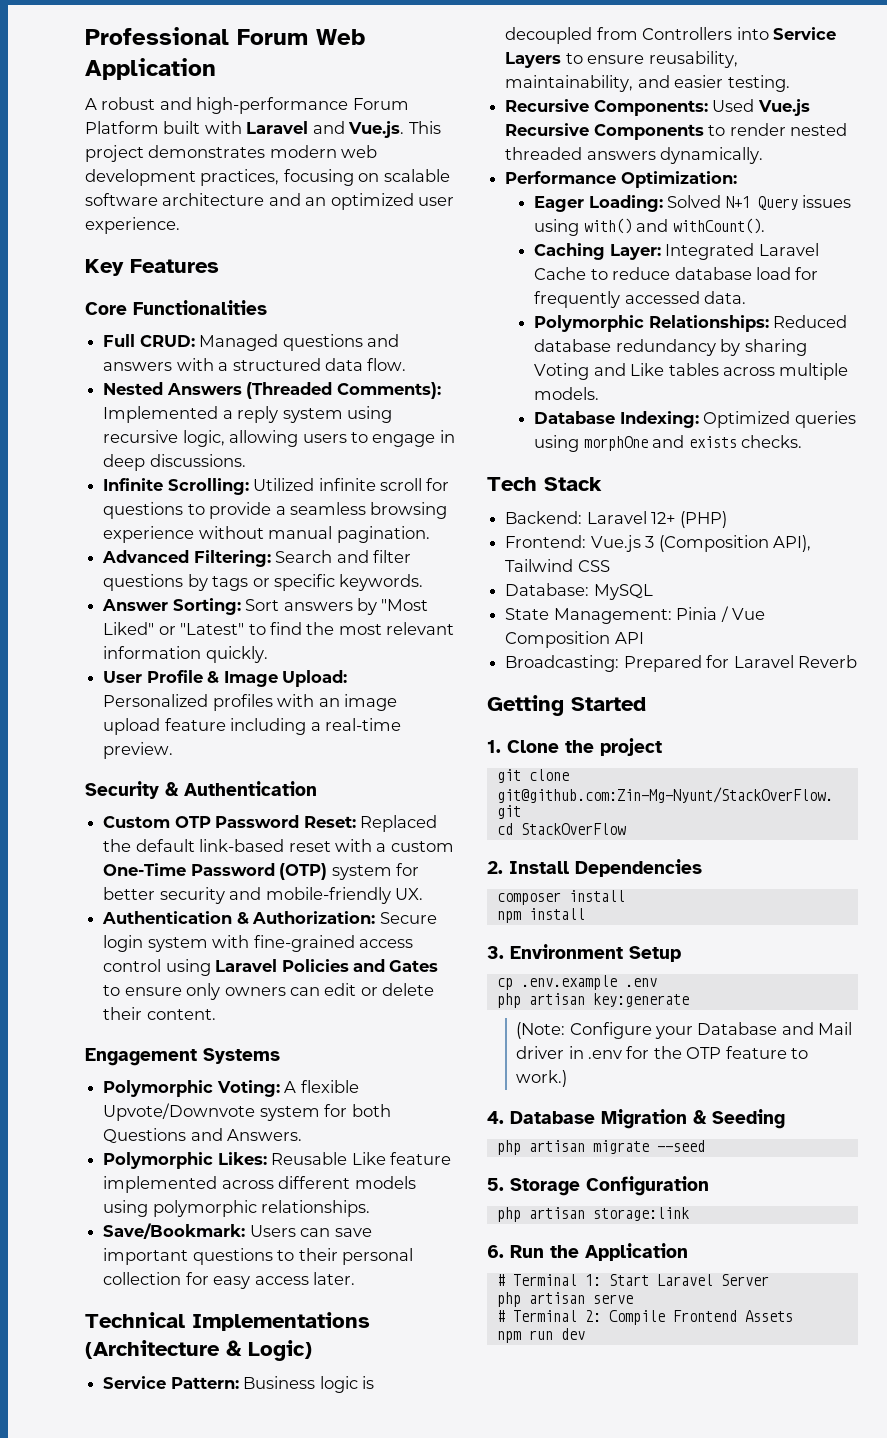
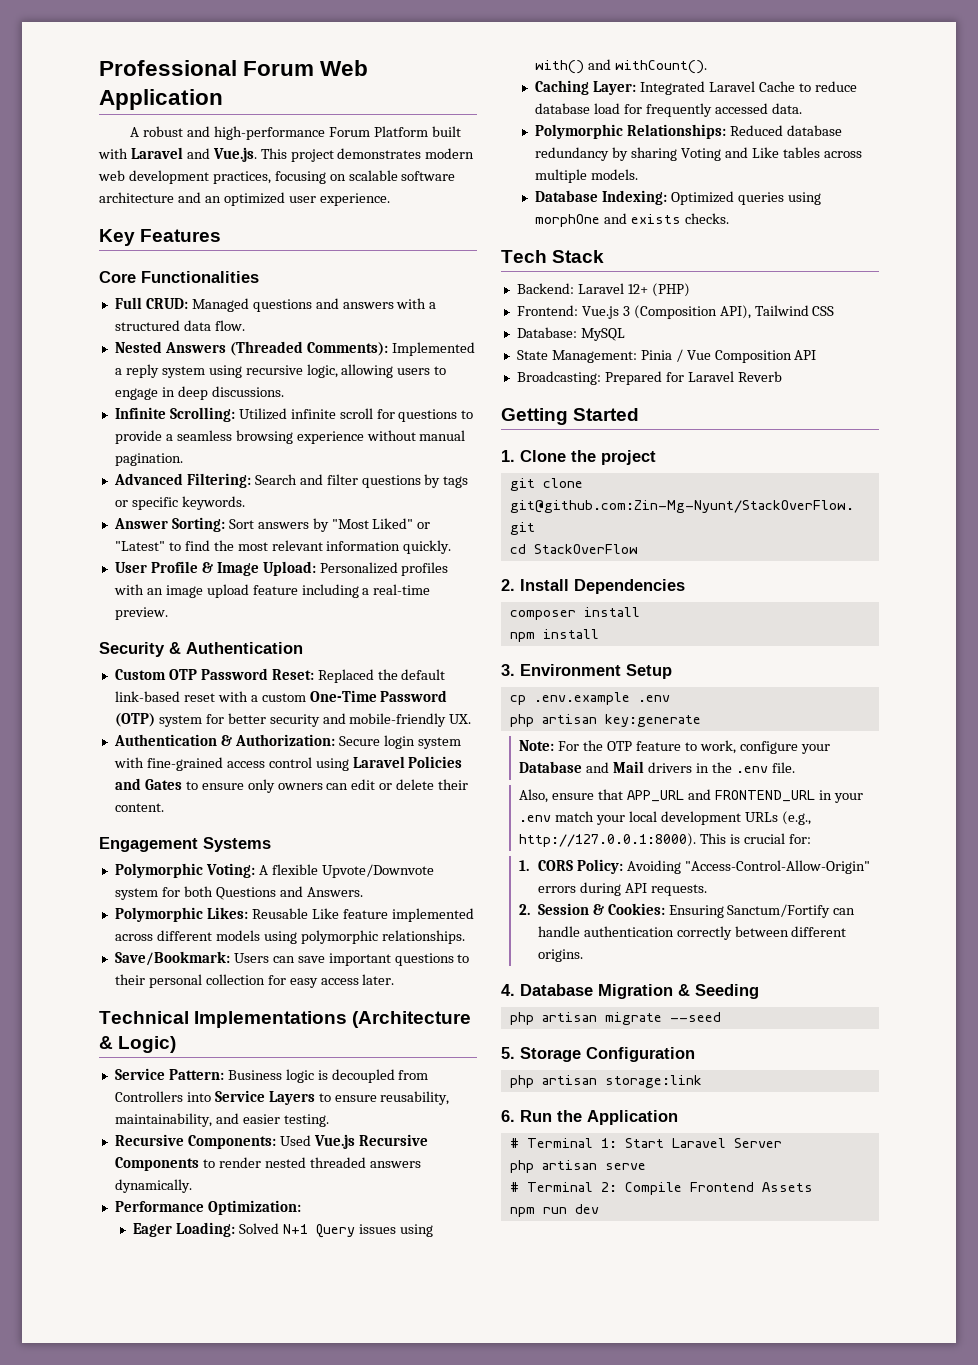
- (Note: Configure your Database and Mail driver in .env for the OTP feature to work.)
+ Note: For the OTP feature to work, configure your Database and Mail drivers in the .env file.
+ Also, ensure that APP_URL and FRONTEND_URL in your .env match your local development URLs (e.g., http://127.0.0.1:8000). This is crucial for:
+ 1. CORS Policy: Avoiding "Access-Control-Allow-Origin" errors during API requests.
+ 2. Session & Cookies: Ensuring Sanctum/Fortify can handle authentication correctly between different origins.

